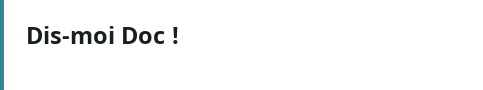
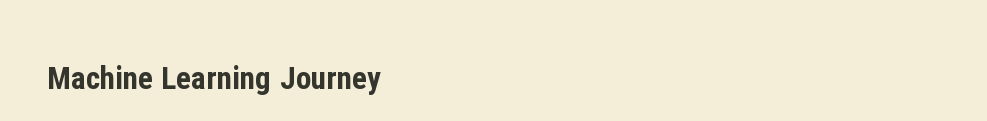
- Dis-moi Doc !
+ Machine Learning Journey

